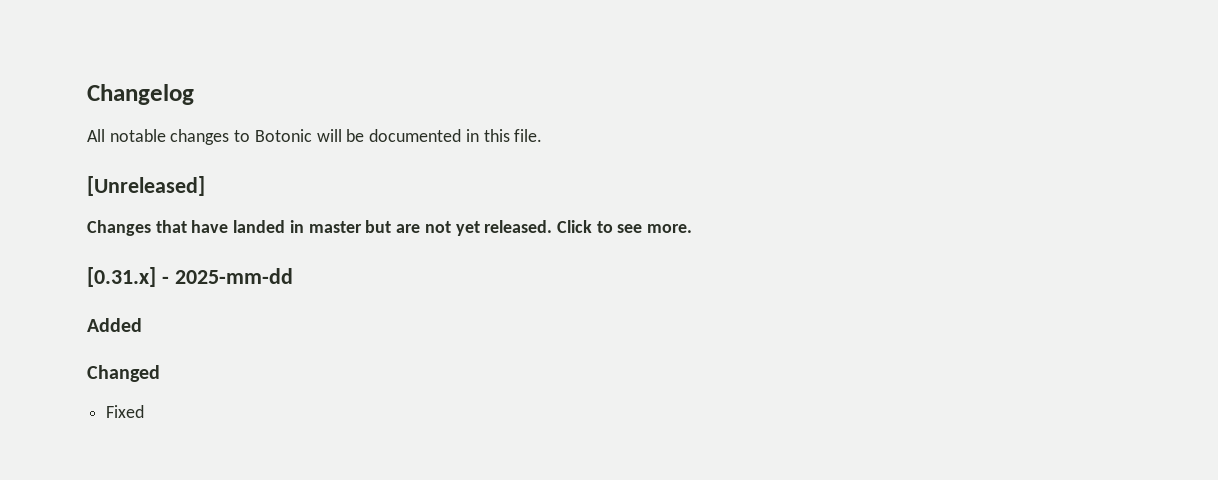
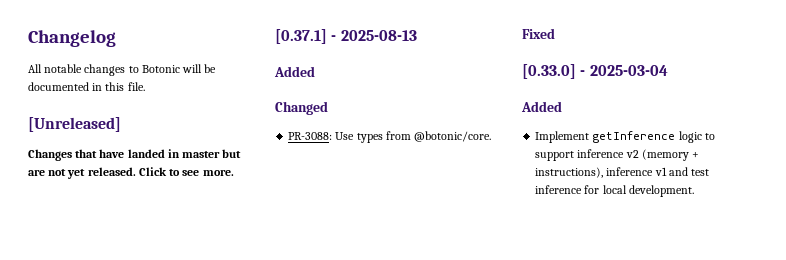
- [0.31.x] - 2025-mm-dd
+ [0.37.1] - 2025-08-13
+ PR-3088: Use types from @botonic/core.
  Fixed
+ [0.33.0] - 2025-03-04
+ Added
+ Implement getInference logic to support inference v2 (memory + instructions), inference v1 and test inference for local development.

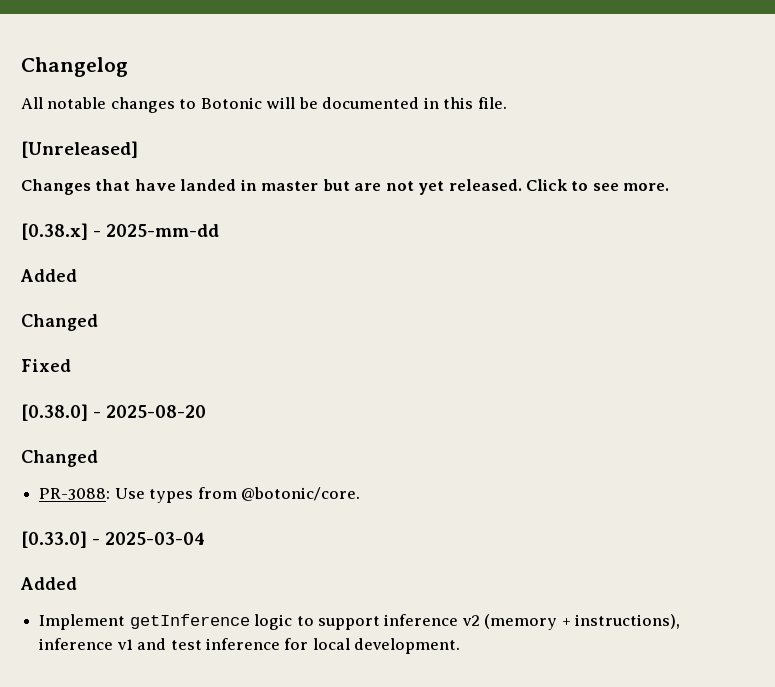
- [0.37.1] - 2025-08-13
+ [0.38.x] - 2025-mm-dd
+ Fixed
+ [0.38.0] - 2025-08-20
+ Changed
- Fixed

